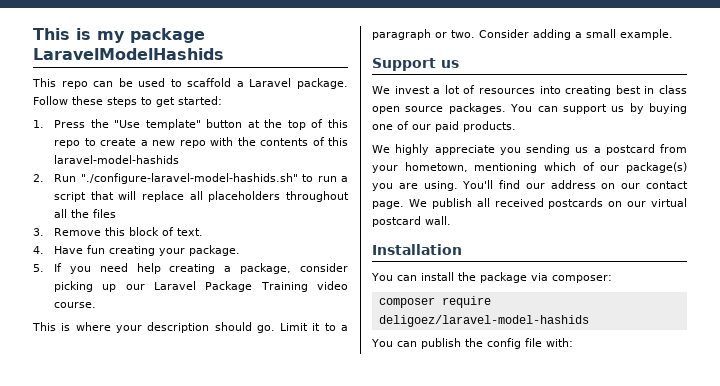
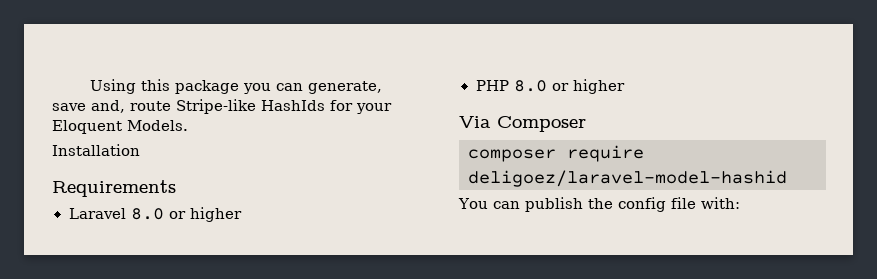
- This is my package LaravelModelHashids
- This repo can be used to scaffold a Laravel package. Follow these steps to get started:
- 1. Press the "Use template" button at the top of this repo to create a new repo with the contents of this laravel-model-hashids
- 2. Run "./configure-laravel-model-hashids.sh" to run a script that will replace all placeholders throughout all the files
- 3. Remove this block of text.
- 4. Have fun creating your package.
- 5. If you need help creating a package, consider picking up our Laravel Package Training video course.
- This is where your description should go. Limit it to a paragraph or two. Consider adding a small example.
- Support us
- We invest a lot of resources into creating best in class open source packages. You can support us by buying one of our paid products.
- We highly appreciate you sending us a postcard from your hometown, mentioning which of our package(s) you are using. You'll find our address on our contact page. We publish all received postcards on our virtual postcard wall.
+ Using this package you can generate, save and, route Stripe-like HashIds for your Eloquent Models.
  Installation
- You can install the package via composer:
+ Requirements
+ Laravel 8.0 or higher
+ PHP 8.0 or higher
+ Via Composer
- composer require deligoez/laravel-model-hashids
+ composer require deligoez/laravel-model-hashid

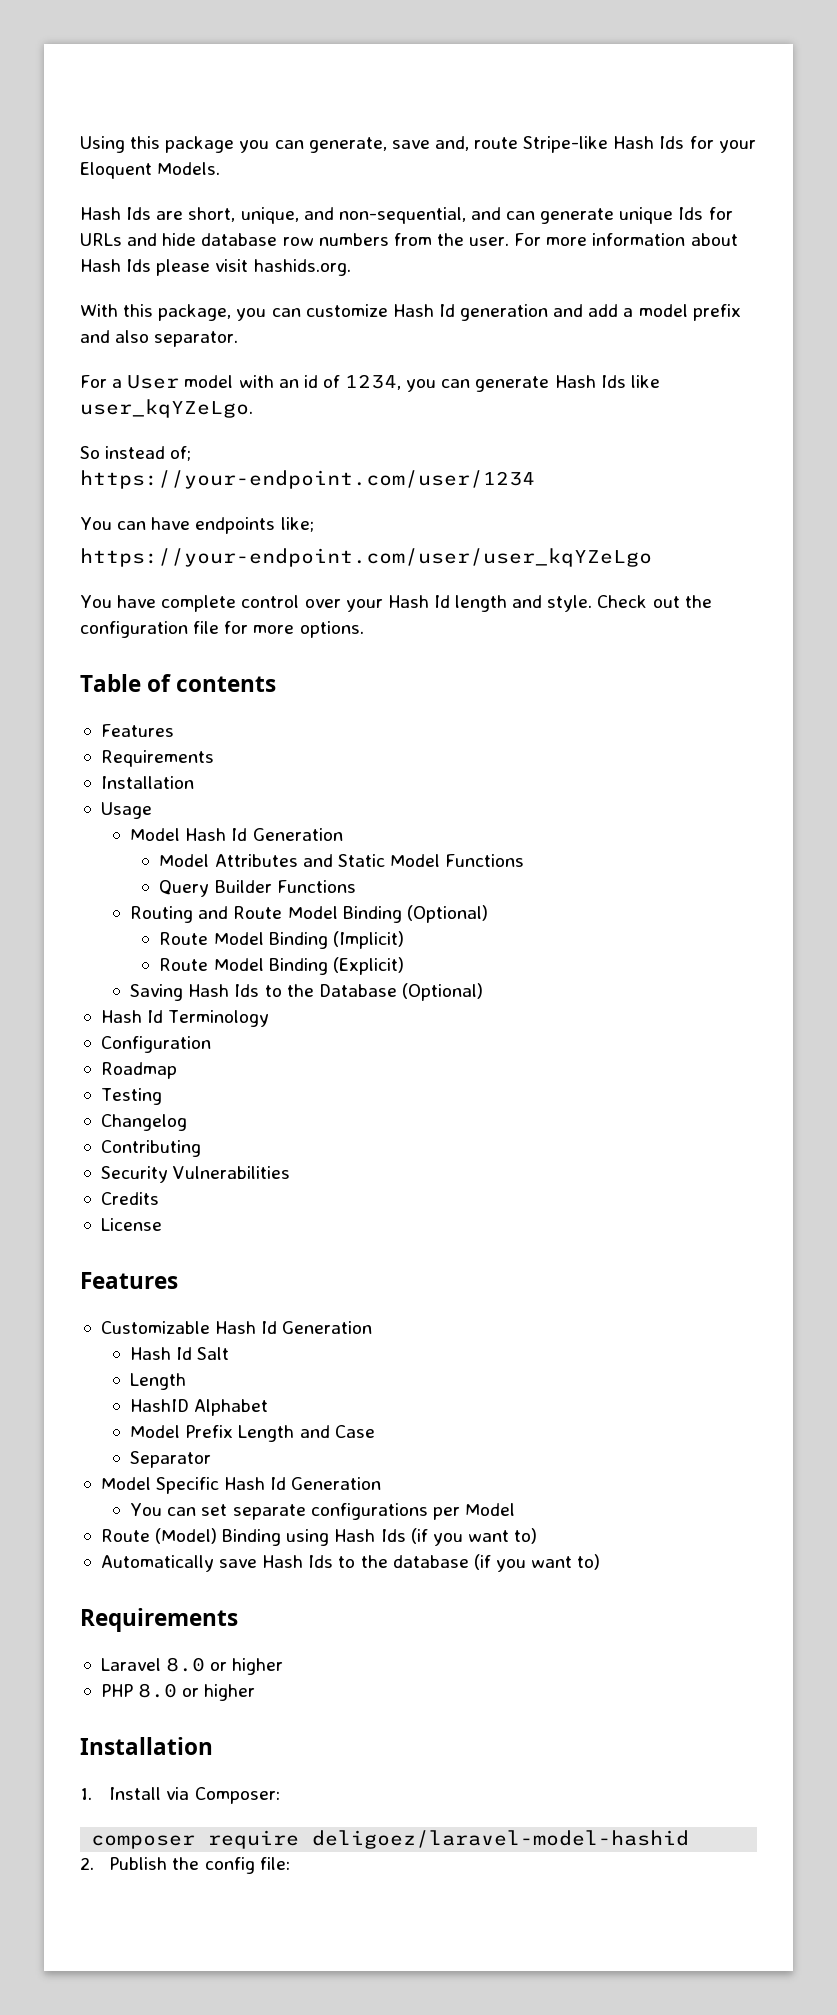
- Using this package you can generate, save and, route Stripe-like HashIds for your Eloquent Models.
+ Using this package you can generate, save and, route Stripe-like Hash Ids for your Eloquent Models.
+ Hash Ids are short, unique, and non-sequential, and can generate unique Ids for URLs and hide database row numbers from the user. For more information about Hash Ids please visit hashids.org.
+ With this package, you can customize Hash Id generation and add a model prefix and also separator.
+ For a User model with an id of 1234, you can generate Hash Ids like user_kqYZeLgo.
+ So instead of;
+ https://your-endpoint.com/user/1234
+ You can have endpoints like;
+ https://your-endpoint.com/user/user_kqYZeLgo
+ You have complete control over your Hash Id length and style. Check out the configuration file for more options.
+ Table of contents
+ Features
+ Requirements
  Installation
+ Usage
+ Model Hash Id Generation
+ Model Attributes and Static Model Functions
+ Query Builder Functions
+ Routing and Route Model Binding (Optional)
+ Route Model Binding (Implicit)
+ Route Model Binding (Explicit)
+ Saving Hash Ids to the Database (Optional)
+ Hash Id Terminology
+ Configuration
+ Roadmap
+ Testing
+ Changelog
+ Contributing
+ Security Vulnerabilities
+ Credits
+ License
+ Features
+ Customizable Hash Id Generation
+ Hash Id Salt
+ Length
+ HashID Alphabet
+ Model Prefix Length and Case
+ Separator
+ Model Specific Hash Id Generation
+ You can set separate configurations per Model
+ Route (Model) Binding using Hash Ids (if you want to)
+ Automatically save Hash Ids to the database (if you want to)
  PHP 8.0 or higher
- Via Composer
+ Installation
+ 1. Install via Composer:
  composer require deligoez/laravel-model-hashid
- You can publish the config file with:
+ 2. Publish the config file:

